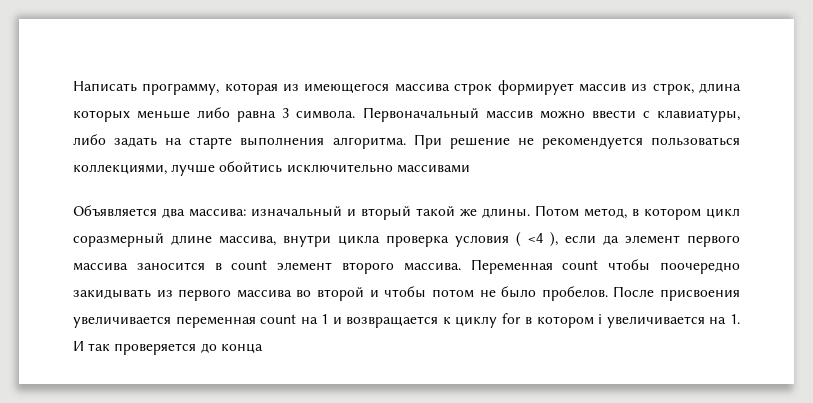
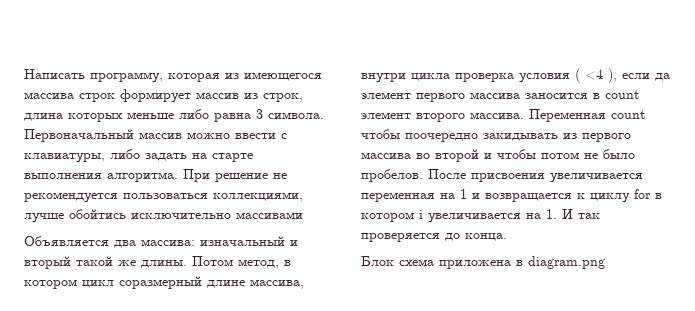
- После присвоения увеличивается переменная count на 1 и возвращается к циклу for в котором i увеличивается на 1. И так проверяется до конца
+ После присвоения увеличивается переменная на 1 и возвращается к циклу for в котором i увеличивается на 1. И так проверяется до конца.
+ Блок схема приложена в diagram.png

